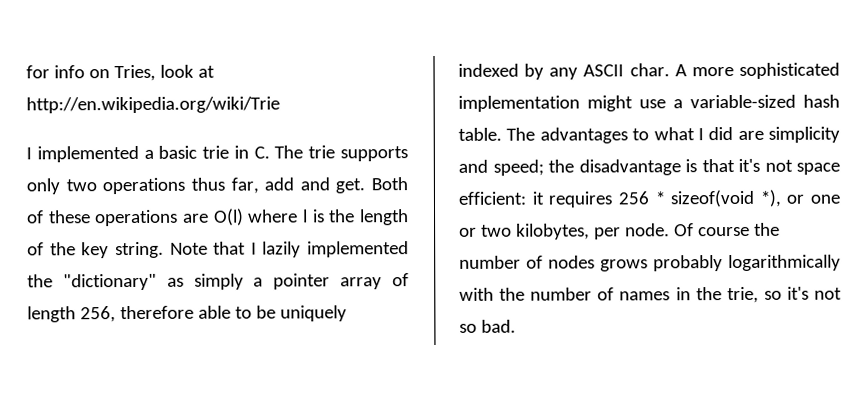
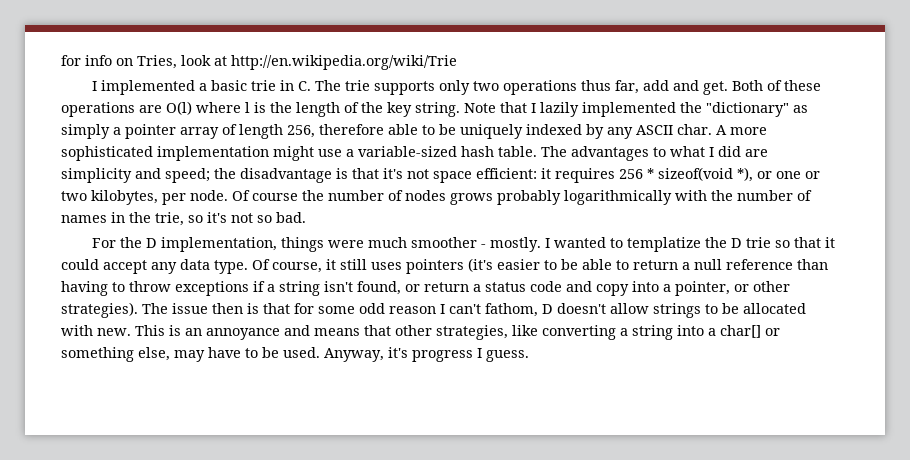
+ For the D implementation, things were much smoother - mostly. I wanted to templatize the D trie so that it could accept any data type. Of course, it still uses pointers (it's easier to be able to return a null reference than having to throw exceptions if a string isn't found, or return a status code and copy into a pointer, or other strategies). The issue then is that for some odd reason I can't fathom, D doesn't allow strings to be allocated with new. This is an annoyance and means that other strategies, like converting a string into a char[] or something else, may have to be used. Anyway, it's progress I guess.

